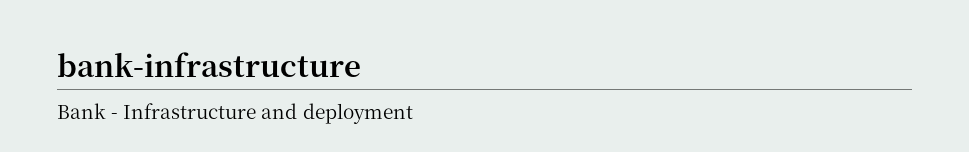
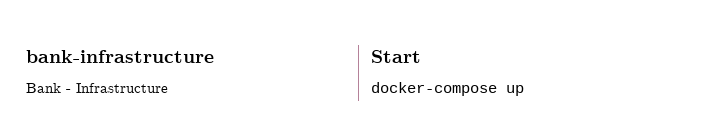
- Bank - Infrastructure and deployment
+ Bank - Infrastructure
+ Start
+ docker-compose up

